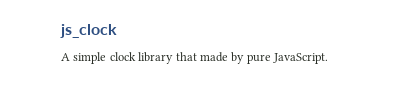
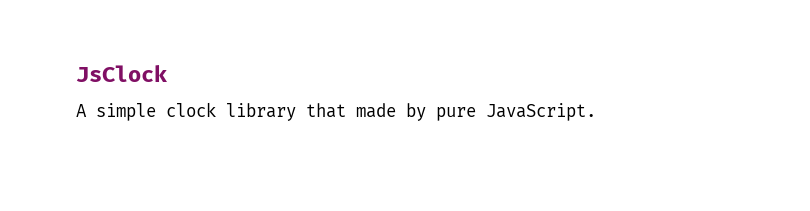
- js_clock
+ JsClock

